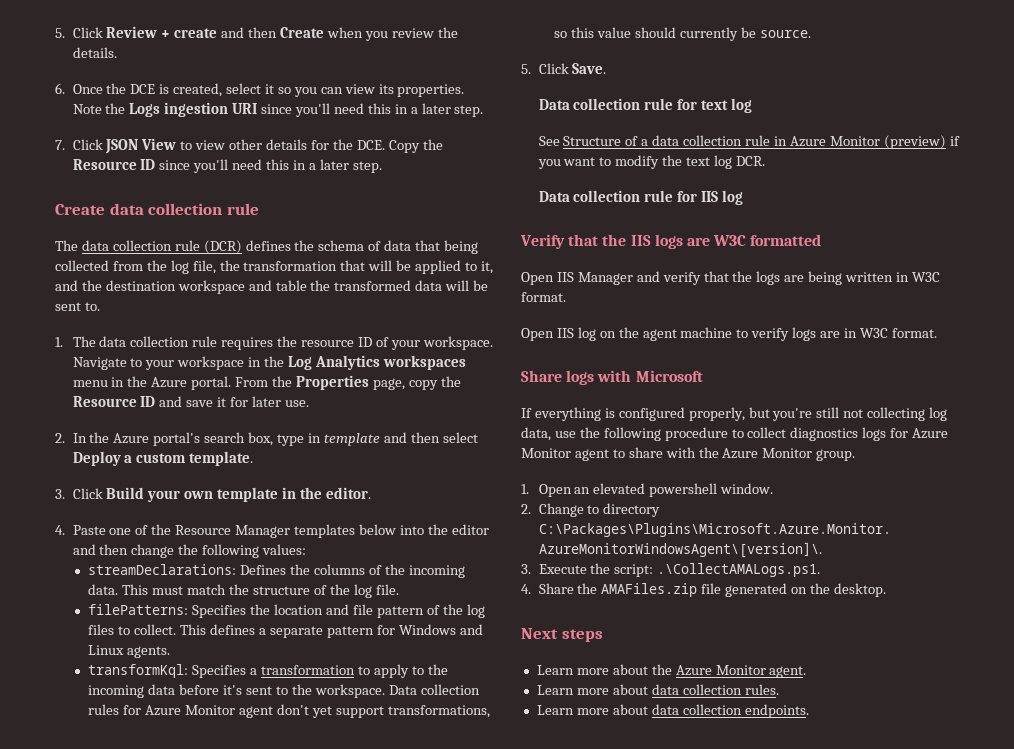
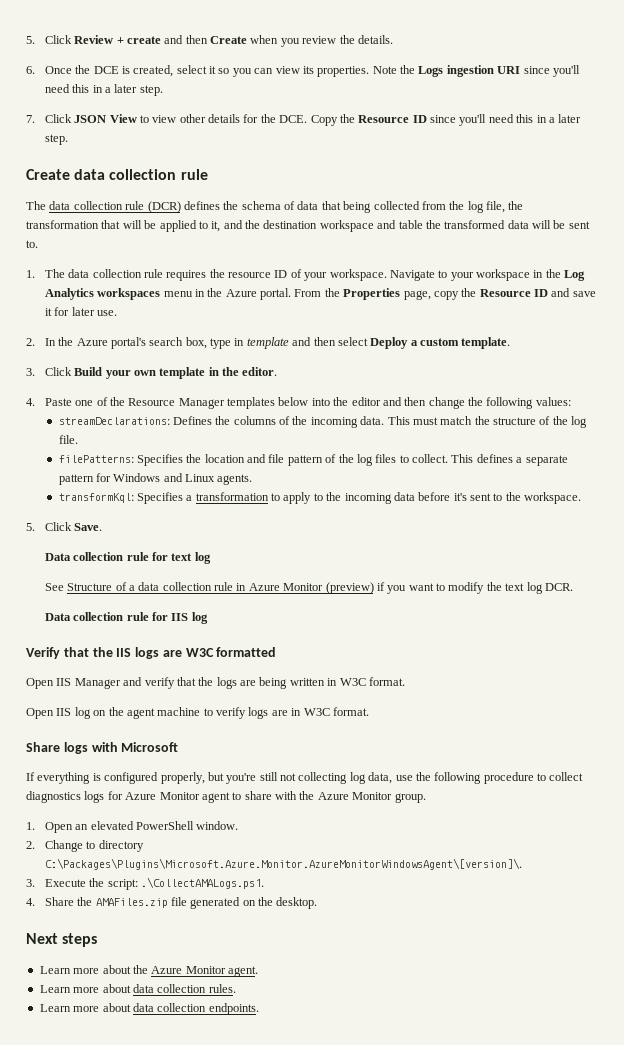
- Data collection rules for Azure Monitor agent don't yet support transformations, so this value should currently be source.
- 1. Open an elevated powershell window.
+ 1. Open an elevated PowerShell window.

